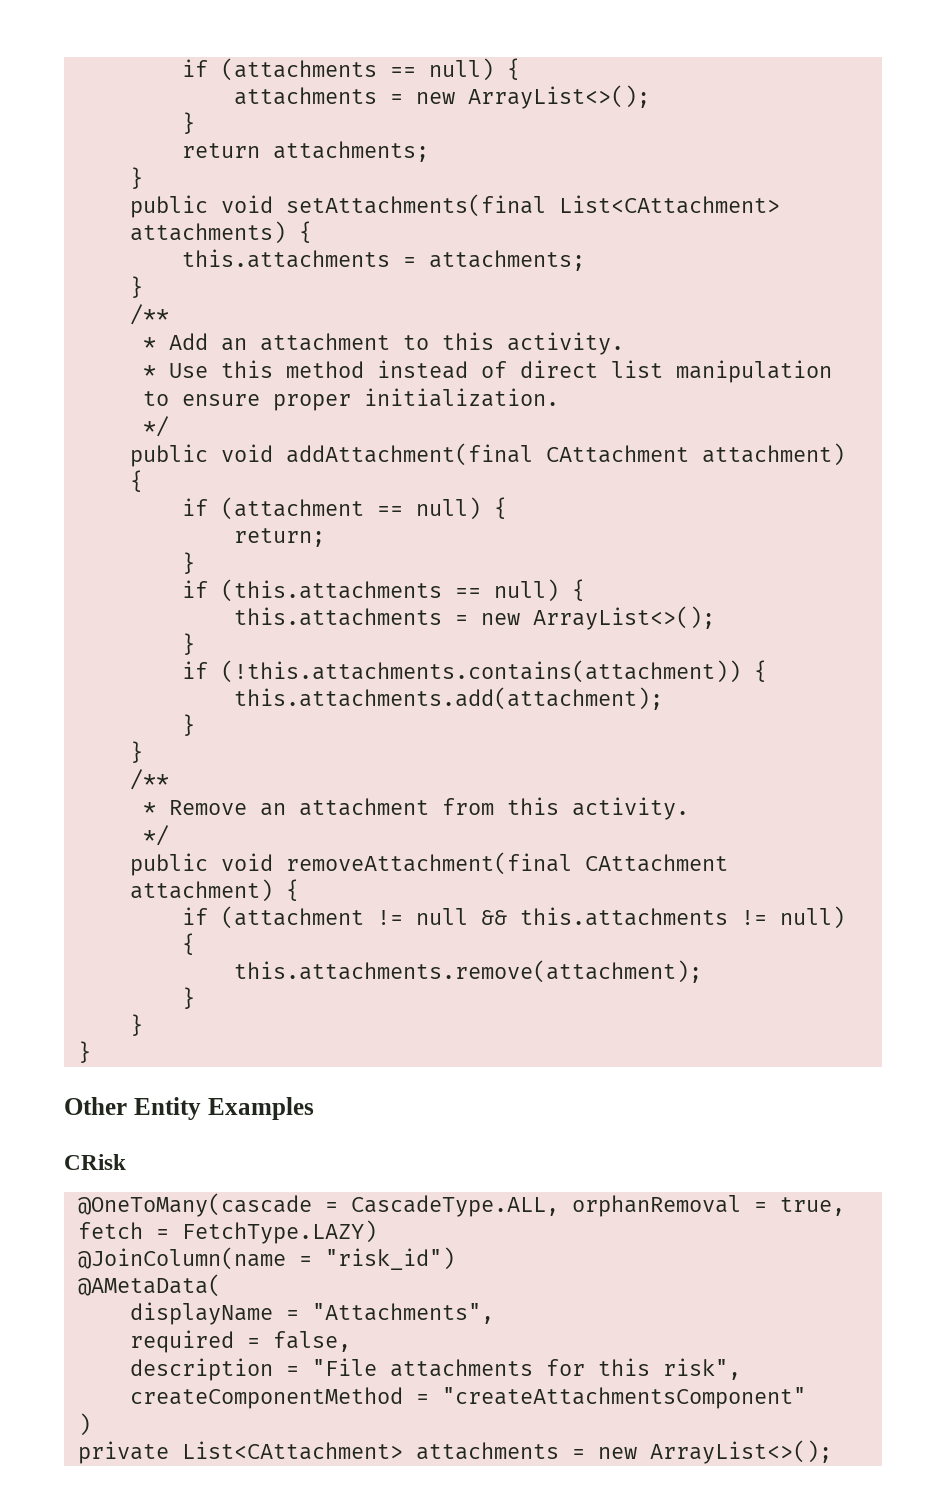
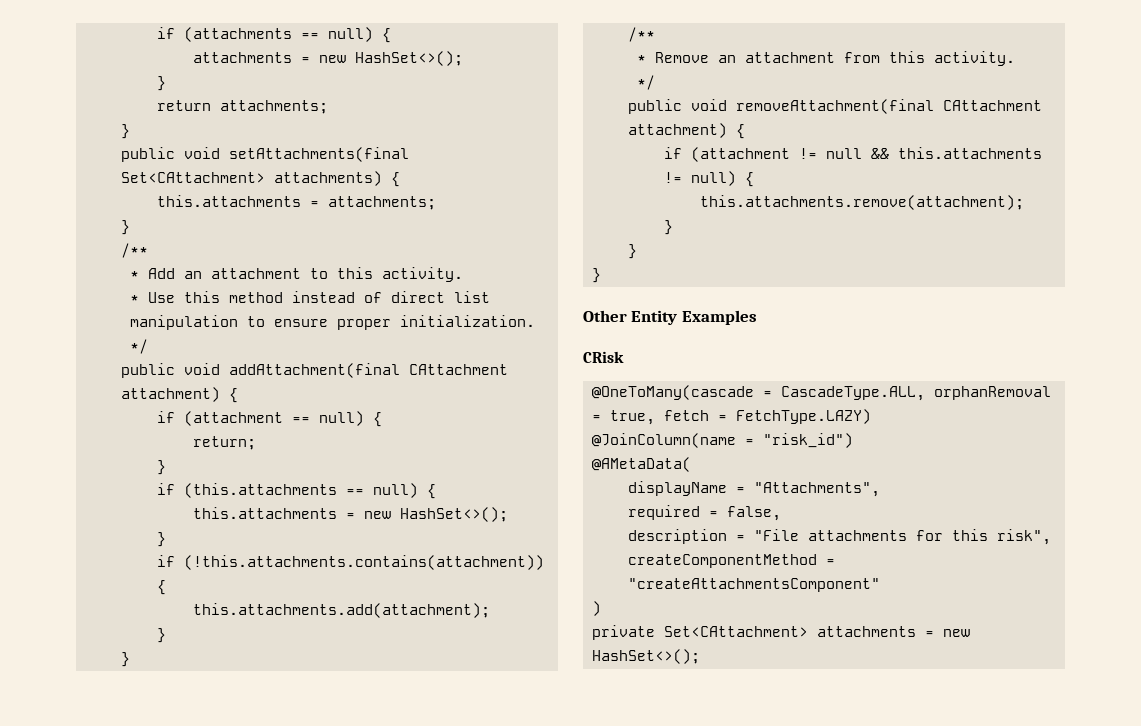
  if (attachments == null) {
- attachments = new ArrayList<>();
+ attachments = new HashSet<>();
- public void setAttachments(final List<CAttachment> attachments) {
+ public void setAttachments(final Set<CAttachment> attachments) {
- this.attachments = new ArrayList<>();
+ this.attachments = new HashSet<>();
- private List<CAttachment> attachments = new ArrayList<>();
+ private Set<CAttachment> attachments = new HashSet<>();

